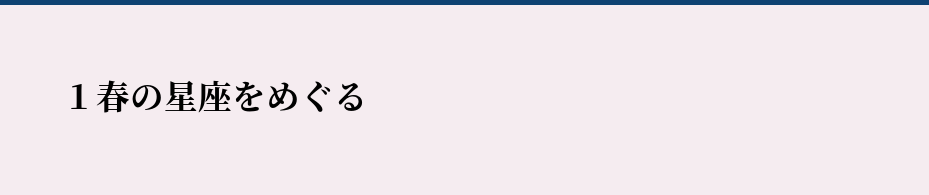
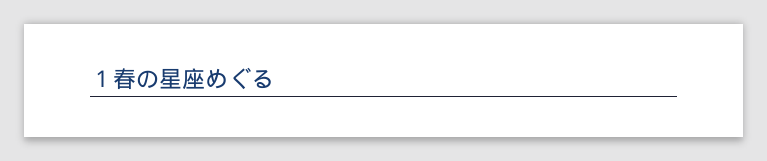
- １春の星座をめぐる
+ １春の星座めぐる

